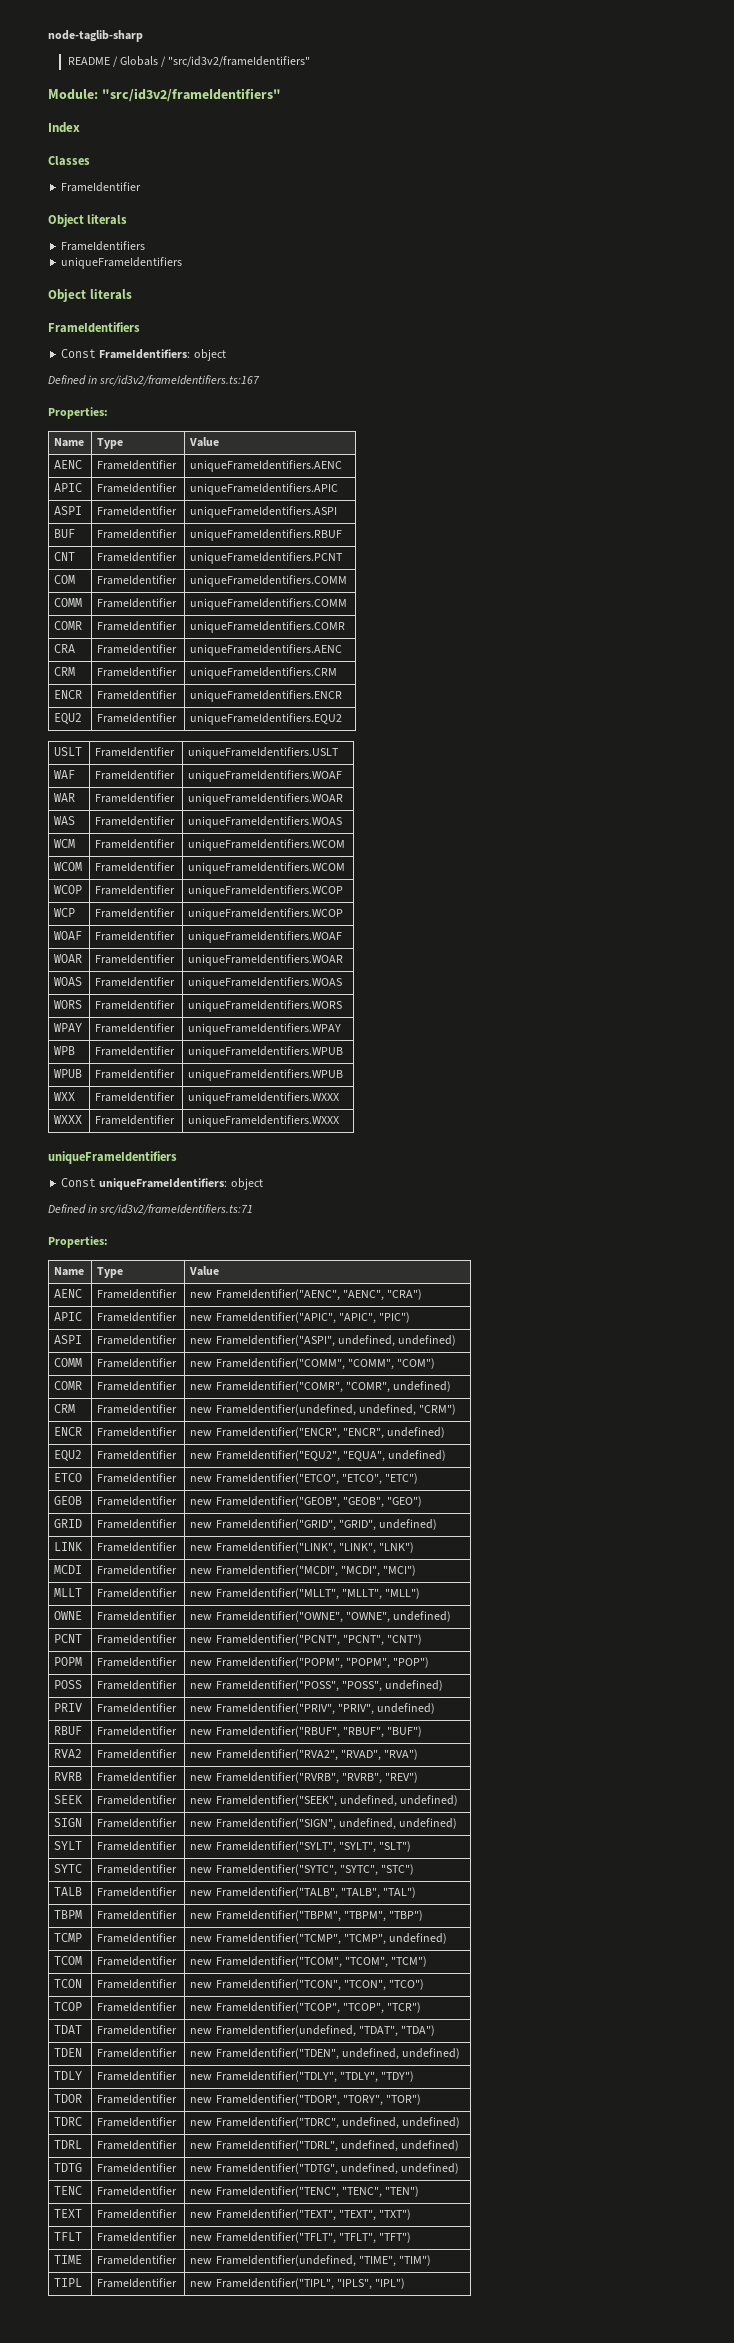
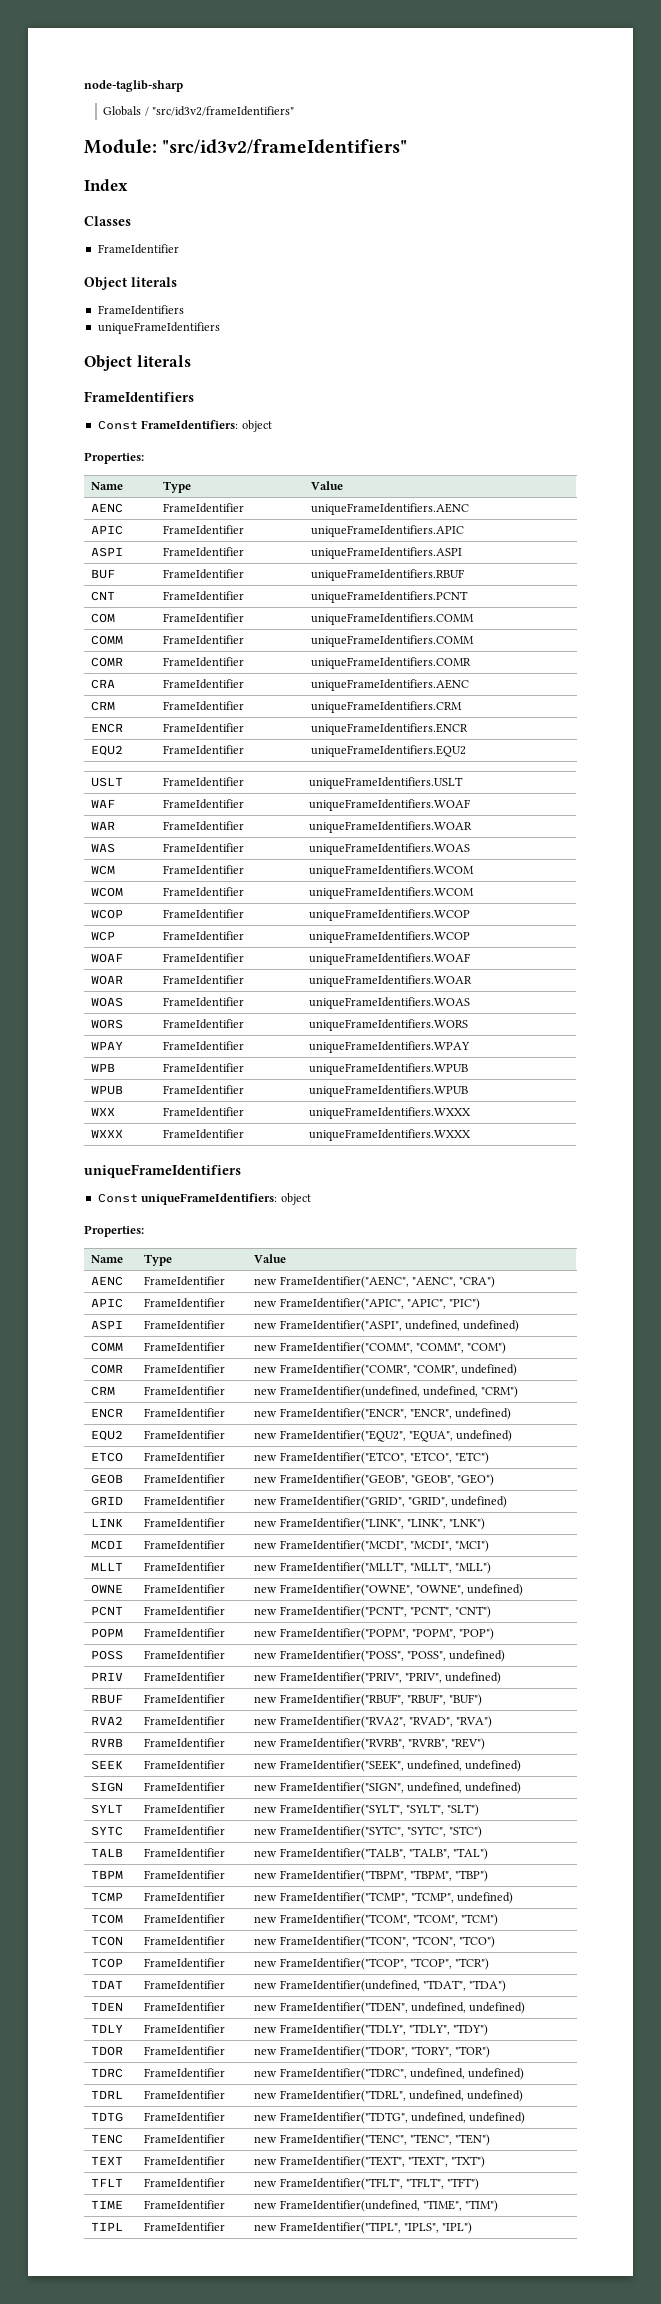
- README / Globals / "src/id3v2/frameIdentifiers"
+ Globals / "src/id3v2/frameIdentifiers"
- Defined in src/id3v2/frameIdentifiers.ts:167
- Defined in src/id3v2/frameIdentifiers.ts:71

